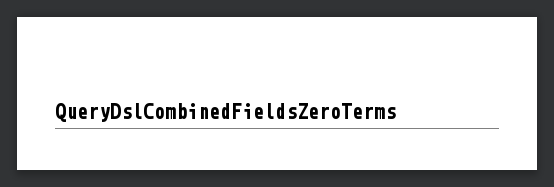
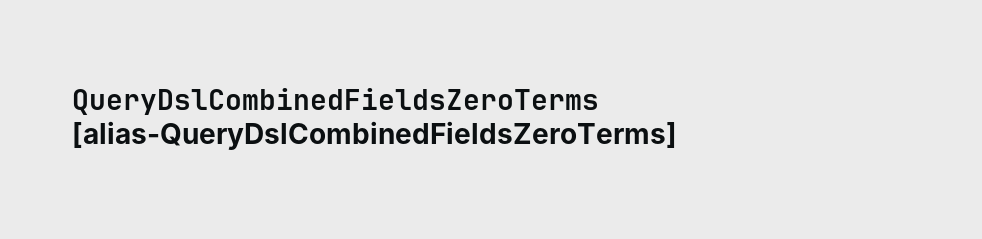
- QueryDslCombinedFieldsZeroTerms
+ QueryDslCombinedFieldsZeroTerms [alias-QueryDslCombinedFieldsZeroTerms]

